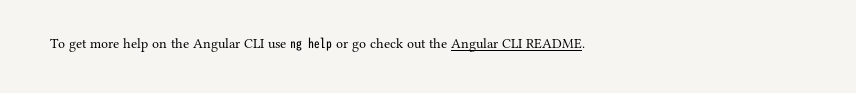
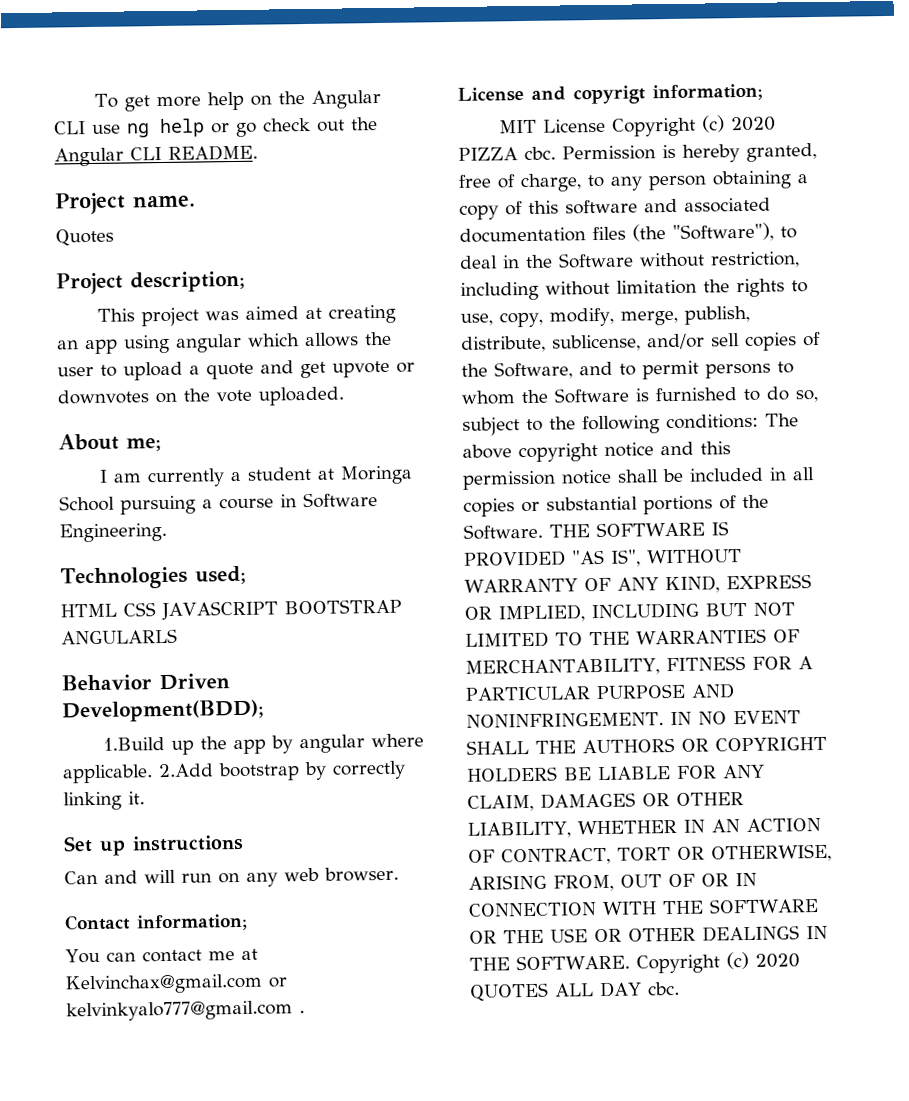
+ Project name.
+ Quotes
+ Project description;
+ This project was aimed at creating an app using angular which allows the user to upload a quote and get upvote or downvotes on the vote uploaded.
+ About me;
+ I am currently a student at Moringa School pursuing a course in Software Engineering.
+ Technologies used;
+ HTML CSS JAVASCRIPT BOOTSTRAP ANGULARLS
+ Behavior Driven Development(BDD);
+ 1.Build up the app by angular where applicable. 2.Add bootstrap by correctly linking it.
+ Set up instructions
+ Can and will run on any web browser.
+ Contact information;
+ You can contact me at Kelvinchax@gmail.com or kelvinkyalo777@gmail.com .
+ License and copyrigt information;
+ MIT License Copyright (c) 2020 PIZZA cbc. Permission is hereby granted, free of charge, to any person obtaining a copy of this software and associated documentation files (the "Software"), to deal in the Software without restriction, including without limitation the rights to use, copy, modify, merge, publish, distribute, sublicense, and/or sell copies of the Software, and to permit persons to whom the Software is furnished to do so, subject to the following conditions: The above copyright notice and this permission notice shall be included in all copies or substantial portions of the Software. THE SOFTWARE IS PROVIDED "AS IS", WITHOUT WARRANTY OF ANY KIND, EXPRESS OR IMPLIED, INCLUDING BUT NOT LIMITED TO THE WARRANTIES OF MERCHANTABILITY, FITNESS FOR A PARTICULAR PURPOSE AND NONINFRINGEMENT. IN NO EVENT SHALL THE AUTHORS OR COPYRIGHT HOLDERS BE LIABLE FOR ANY CLAIM, DAMAGES OR OTHER LIABILITY, WHETHER IN AN ACTION OF CONTRACT, TORT OR OTHERWISE, ARISING FROM, OUT OF OR IN CONNECTION WITH THE SOFTWARE OR THE USE OR OTHER DEALINGS IN THE SOFTWARE. Copyright (c) 2020 QUOTES ALL DAY cbc.

